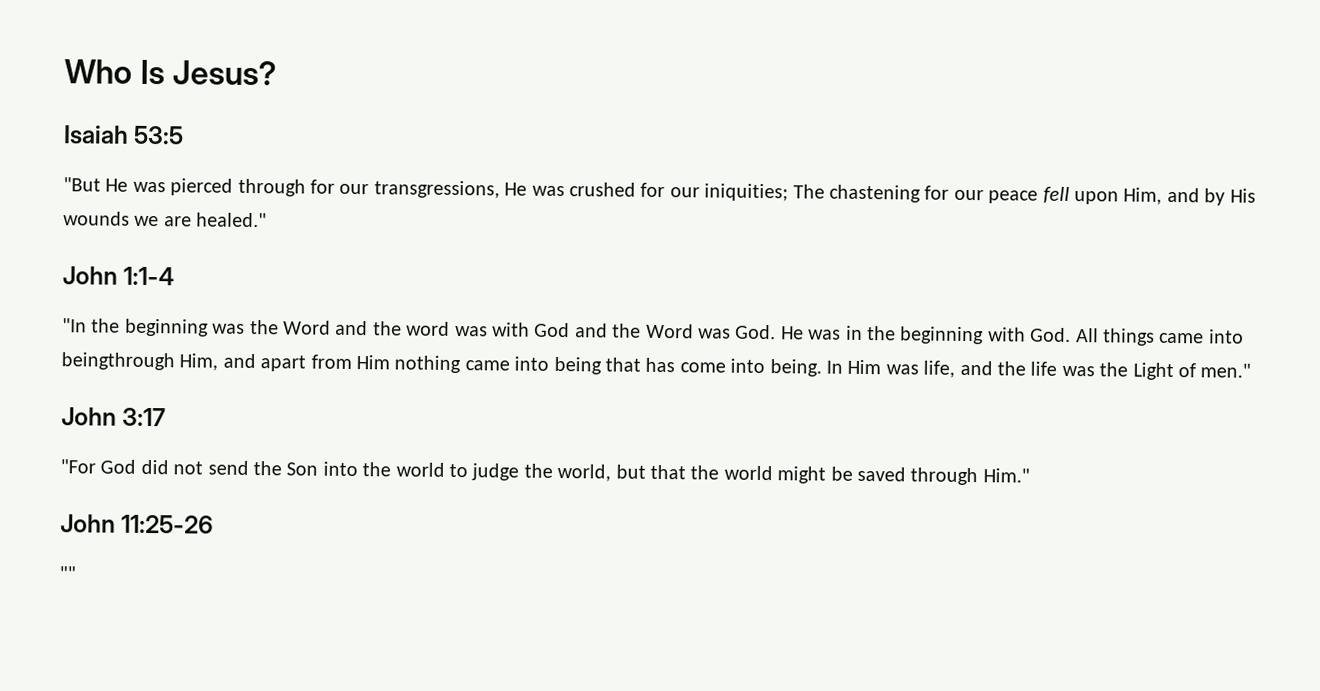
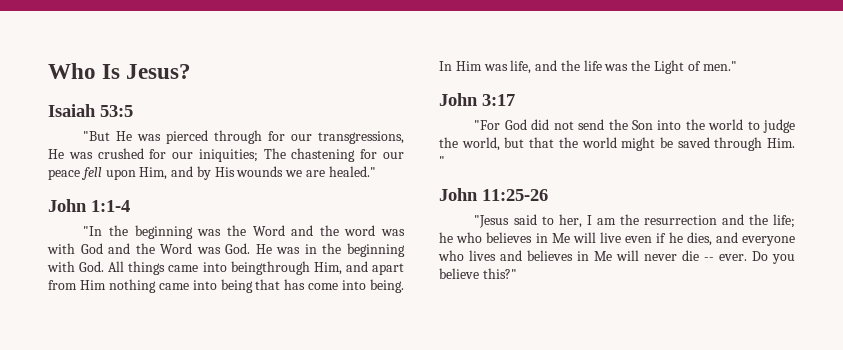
- "For God did not send the Son into the world to judge the world, but that the world might be saved through Him."
+ "For God did not send the Son into the world to judge the world, but that the world might be saved through Him. "
- ""
+ "Jesus said to her, I am the resurrection and the life; he who believes in Me will live even if he dies, and everyone who lives and believes in Me will never die -- ever. Do you believe this?"

